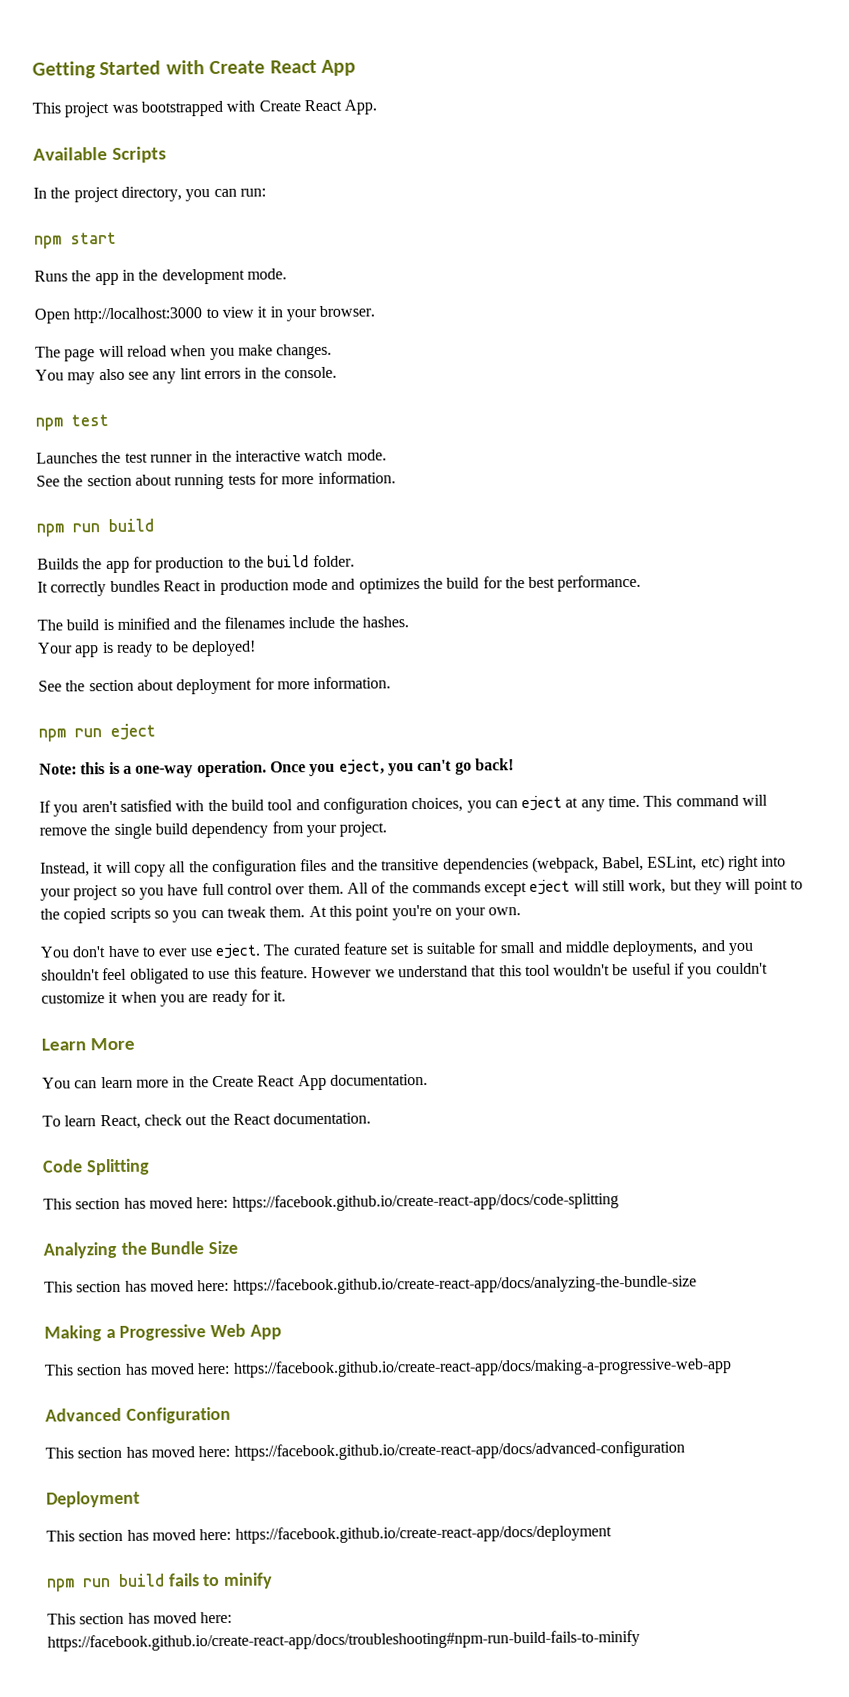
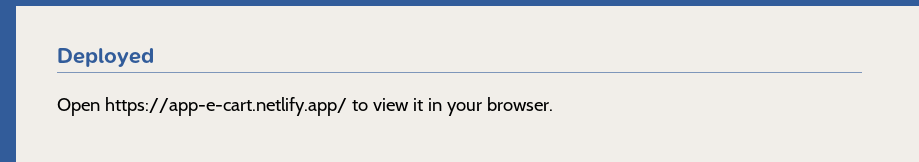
- Getting Started with Create React App
- This project was bootstrapped with Create React App.
- Available Scripts
- In the project directory, you can run:
- npm start
- Runs the app in the development mode.
+ Deployed
- Open http://localhost:3000 to view it in your browser.
+ Open https://app-e-cart.netlify.app/ to view it in your browser.
- The page will reload when you make changes.
- You may also see any lint errors in the console.
- npm test
- Launches the test runner in the interactive watch mode.
- See the section about running tests for more information.
- npm run build
- Builds the app for production to the build folder.
- It correctly bundles React in production mode and optimizes the build for the best performance.
- The build is minified and the filenames include the hashes.
- Your app is ready to be deployed!
- See the section about deployment for more information.
- npm run eject
- Note: this is a one-way operation. Once you eject, you can't go back!
- If you aren't satisfied with the build tool and configuration choices, you can eject at any time. This command will remove the single build dependency from your project.
- Instead, it will copy all the configuration files and the transitive dependencies (webpack, Babel, ESLint, etc) right into your project so you have full control over them. All of the commands except eject will still work, but they will point to the copied scripts so you can tweak them. At this point you're on your own.
- You don't have to ever use eject. The curated feature set is suitable for small and middle deployments, and you shouldn't feel obligated to use this feature. However we understand that this tool wouldn't be useful if you couldn't customize it when you are ready for it.
- Learn More
- You can learn more in the Create React App documentation.
- To learn React, check out the React documentation.
- Code Splitting
- This section has moved here: https://facebook.github.io/create-react-app/docs/code-splitting
- Analyzing the Bundle Size
- This section has moved here: https://facebook.github.io/create-react-app/docs/analyzing-the-bundle-size
- Making a Progressive Web App
- This section has moved here: https://facebook.github.io/create-react-app/docs/making-a-progressive-web-app
- Advanced Configuration
- This section has moved here: https://facebook.github.io/create-react-app/docs/advanced-configuration
- Deployment
- This section has moved here: https://facebook.github.io/create-react-app/docs/deployment
- npm run build fails to minify
- This section has moved here: https://facebook.github.io/create-react-app/docs/troubleshooting#npm-run-build-fails-to-minify

